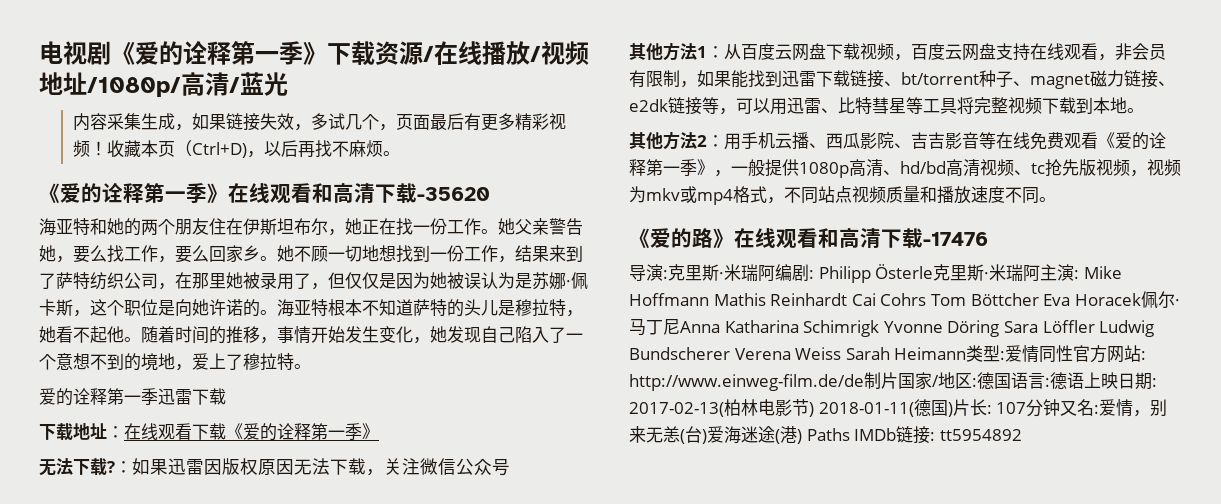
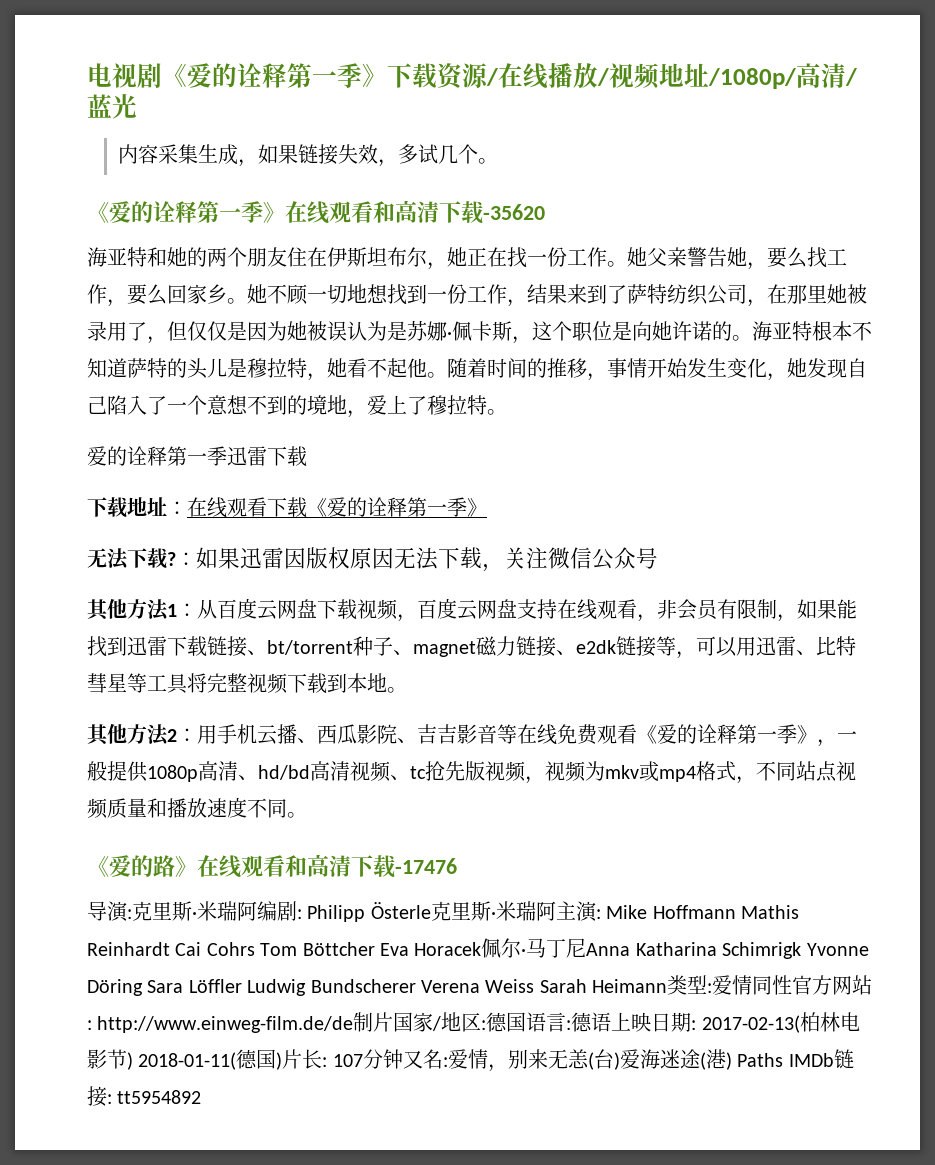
- 内容采集生成，如果链接失效，多试几个，页面最后有更多精彩视频！收藏本页（Ctrl+D)，以后再找不麻烦。
+ 内容采集生成，如果链接失效，多试几个。

